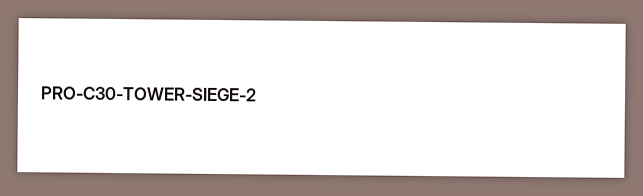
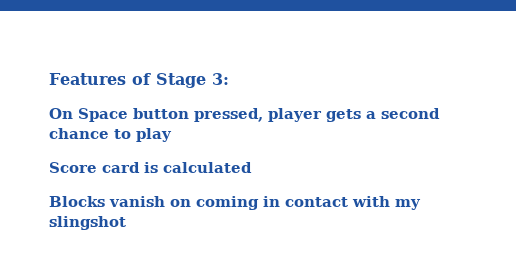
- PRO-C30-TOWER-SIEGE-2
+ Features of Stage 3:
+ On Space button pressed, player gets a second chance to play
+ Score card is calculated
+ Blocks vanish on coming in contact with my slingshot

